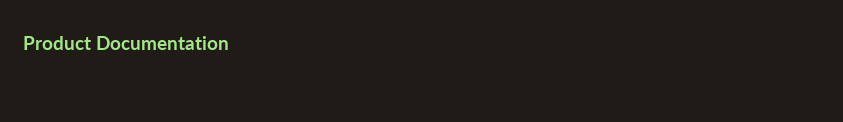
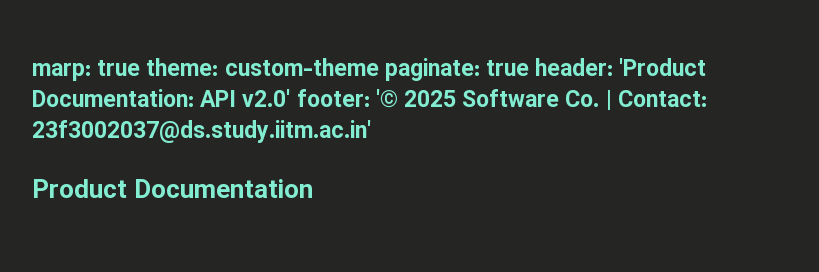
+ marp: true theme: custom-theme paginate: true header: 'Product Documentation: API v2.0' footer: '© 2025 Software Co. | Contact: 23f3002037@ds.study.iitm.ac.in'

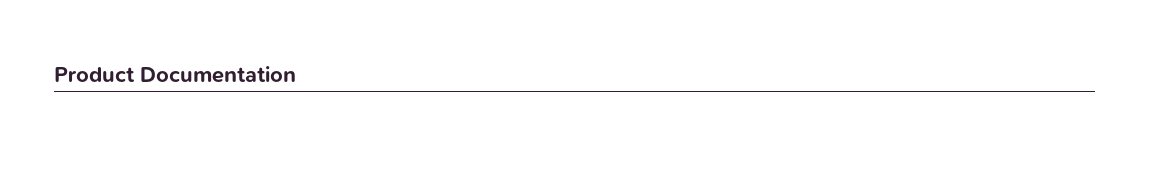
- marp: true theme: custom-theme paginate: true header: 'Product Documentation: API v2.0' footer: '© 2025 Software Co. | Contact: 23f3002037@ds.study.iitm.ac.in'

